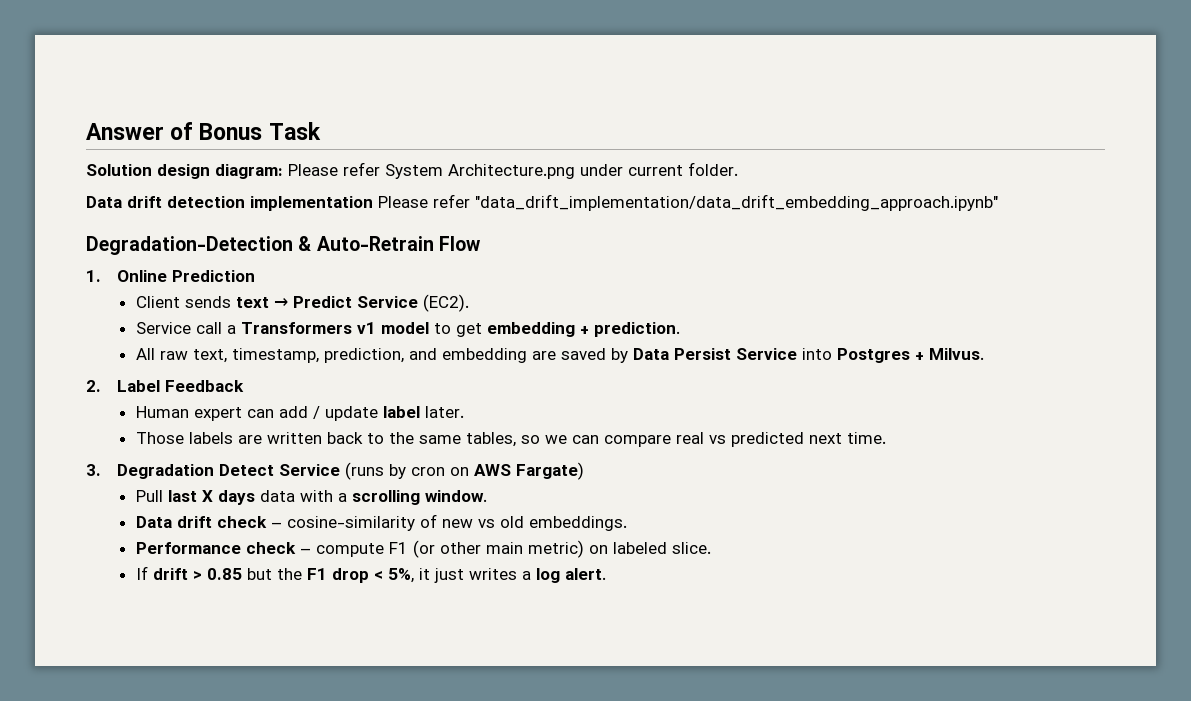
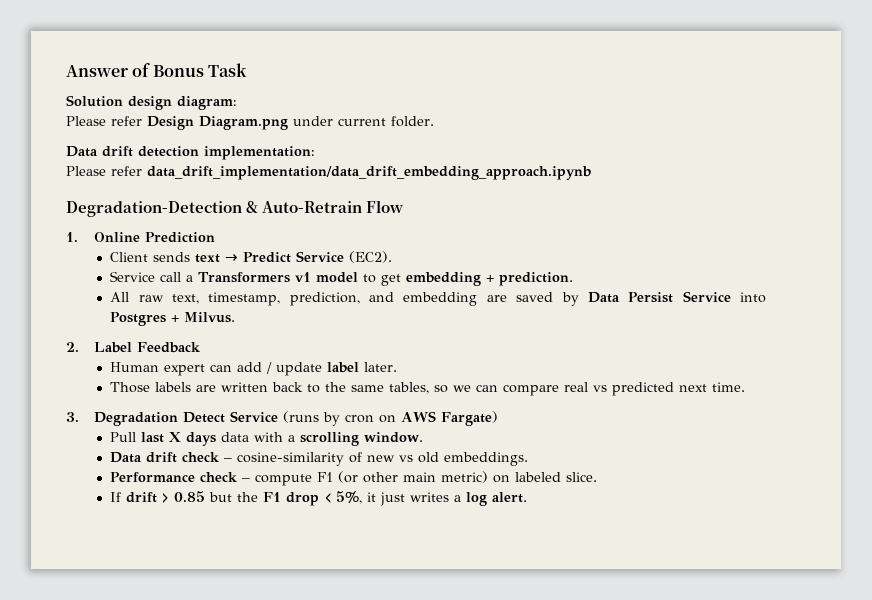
- Solution design diagram: Please refer System Architecture.png under current folder.
+ Solution design diagram:
+ Please refer Design Diagram.png under current folder.
- Data drift detection implementation Please refer "data_drift_implementation/data_drift_embedding_approach.ipynb"
+ Data drift detection implementation:
+ Please refer data_drift_implementation/data_drift_embedding_approach.ipynb

